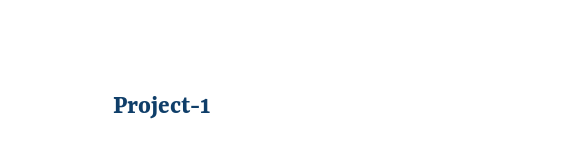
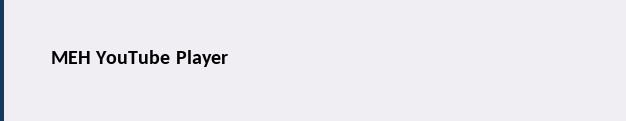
- Project-1
+ MEH YouTube Player

